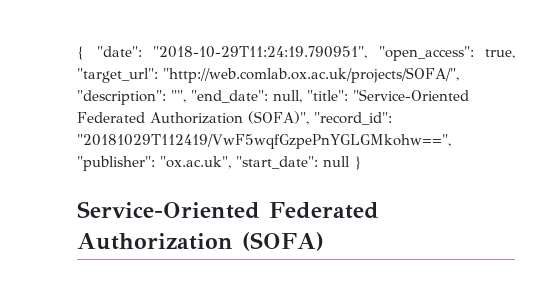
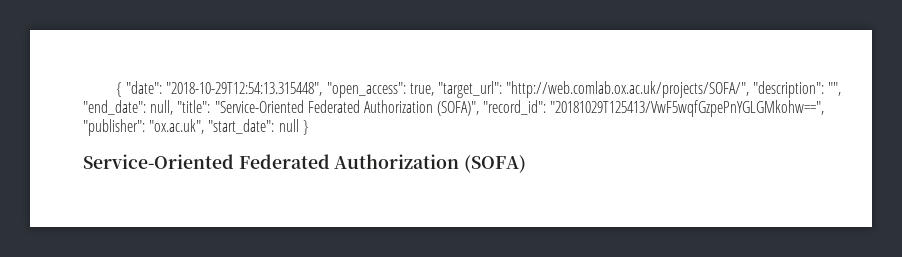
- { "date": "2018-10-29T11:24:19.790951", "open_access": true, "target_url": "http://web.comlab.ox.ac.uk/projects/SOFA/", "description": "", "end_date": null, "title": "Service-Oriented Federated Authorization (SOFA)", "record_id": "20181029T112419/VwF5wqfGzpePnYGLGMkohw==", "publisher": "ox.ac.uk", "start_date": null }
+ { "date": "2018-10-29T12:54:13.315448", "open_access": true, "target_url": "http://web.comlab.ox.ac.uk/projects/SOFA/", "description": "", "end_date": null, "title": "Service-Oriented Federated Authorization (SOFA)", "record_id": "20181029T125413/VwF5wqfGzpePnYGLGMkohw==", "publisher": "ox.ac.uk", "start_date": null }

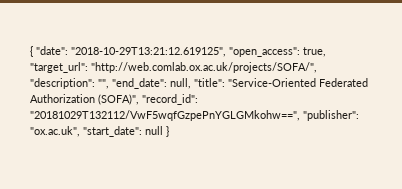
- { "date": "2018-10-29T12:54:13.315448", "open_access": true, "target_url": "http://web.comlab.ox.ac.uk/projects/SOFA/", "description": "", "end_date": null, "title": "Service-Oriented Federated Authorization (SOFA)", "record_id": "20181029T125413/VwF5wqfGzpePnYGLGMkohw==", "publisher": "ox.ac.uk", "start_date": null }
+ { "date": "2018-10-29T13:21:12.619125", "open_access": true, "target_url": "http://web.comlab.ox.ac.uk/projects/SOFA/", "description": "", "end_date": null, "title": "Service-Oriented Federated Authorization (SOFA)", "record_id": "20181029T132112/VwF5wqfGzpePnYGLGMkohw==", "publisher": "ox.ac.uk", "start_date": null }
- Service-Oriented Federated Authorization (SOFA)

